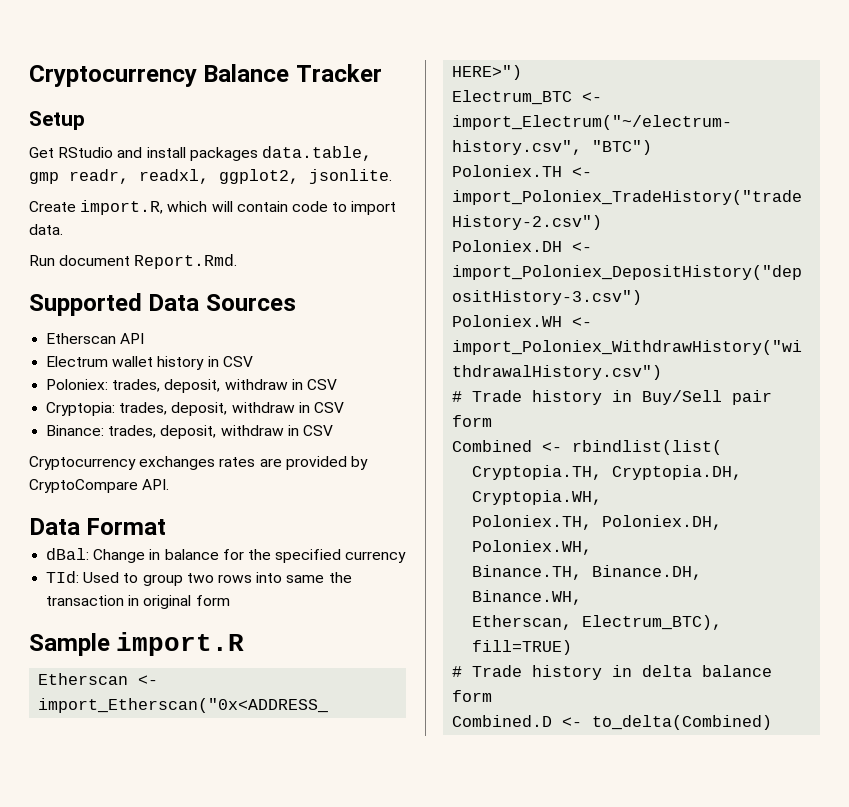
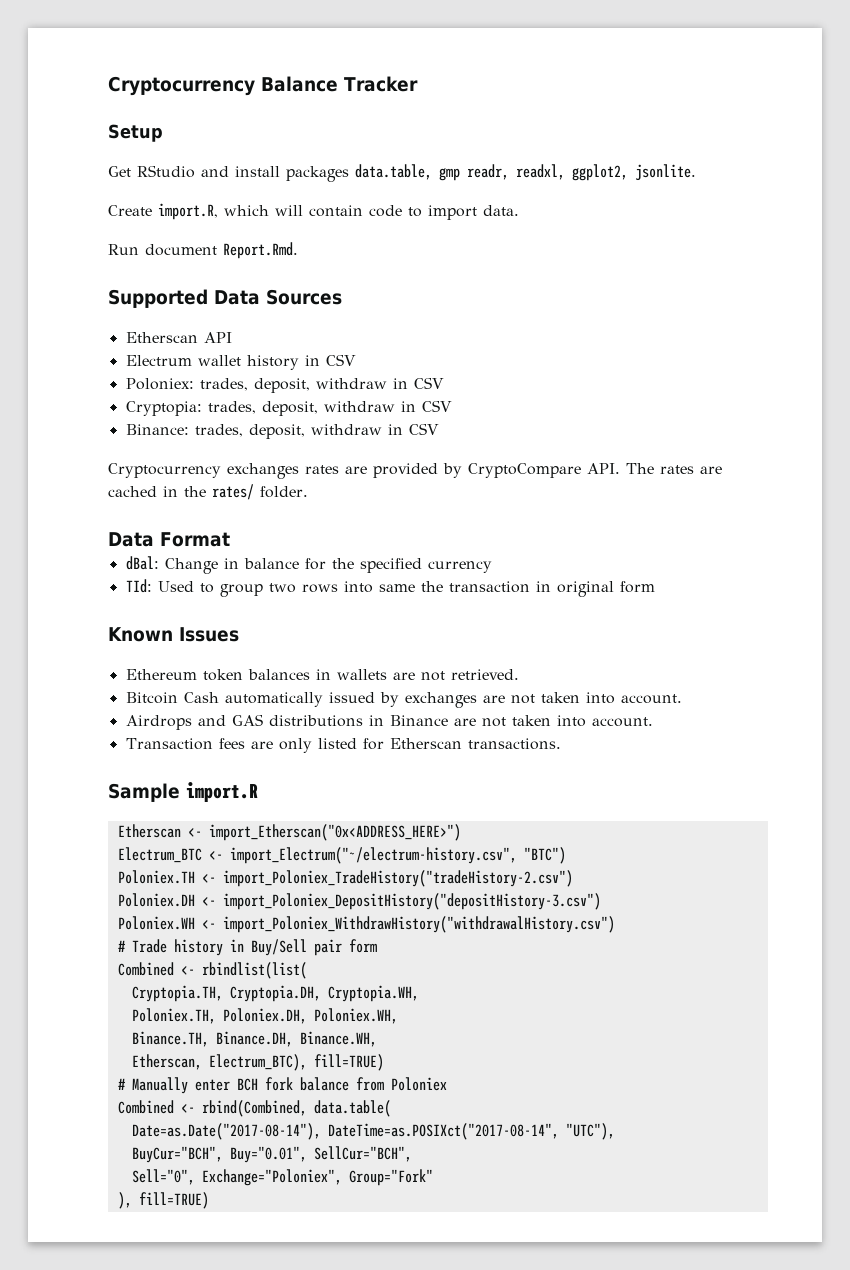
- Cryptocurrency exchanges rates are provided by CryptoCompare API.
+ Cryptocurrency exchanges rates are provided by CryptoCompare API. The rates are cached in the rates/ folder.
+ Known Issues
+ Ethereum token balances in wallets are not retrieved.
+ Bitcoin Cash automatically issued by exchanges are not taken into account.
+ Airdrops and GAS distributions in Binance are not taken into account.
+ Transaction fees are only listed for Etherscan transactions.
- # Trade history in delta balance form
- Combined.D <- to_delta(Combined)
+ # Manually enter BCH fork balance from Poloniex
+ Combined <- rbind(Combined, data.table(
+ Date=as.Date("2017-08-14"), DateTime=as.POSIXct("2017-08-14", "UTC"),
+ BuyCur="BCH", Buy="0.01", SellCur="BCH",
+ Sell="0", Exchange="Poloniex", Group="Fork"
+ ), fill=TRUE)

